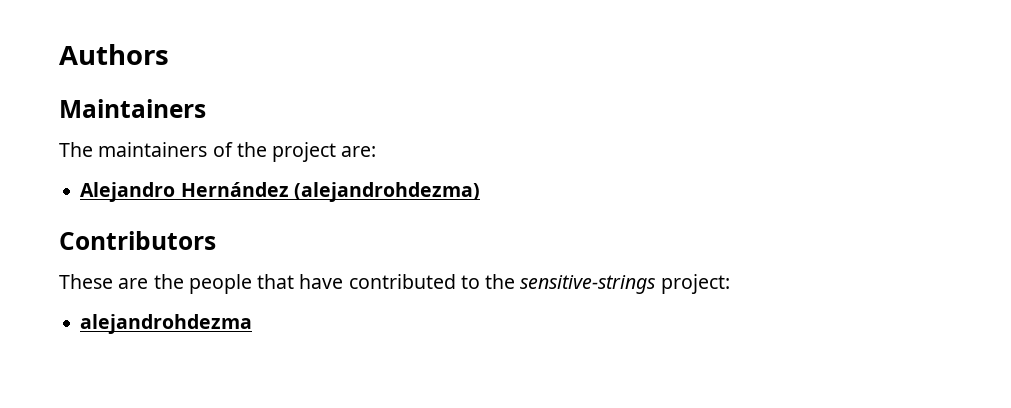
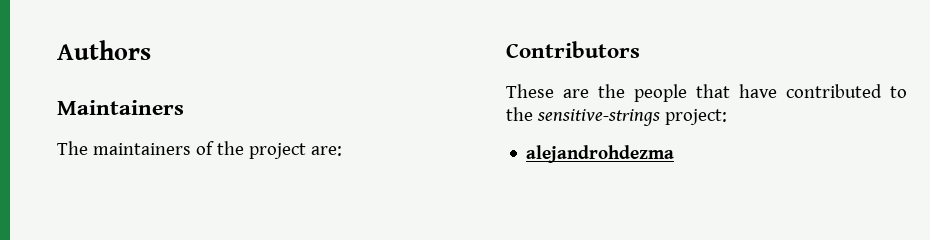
- Alejandro Hernández (alejandrohdezma)

